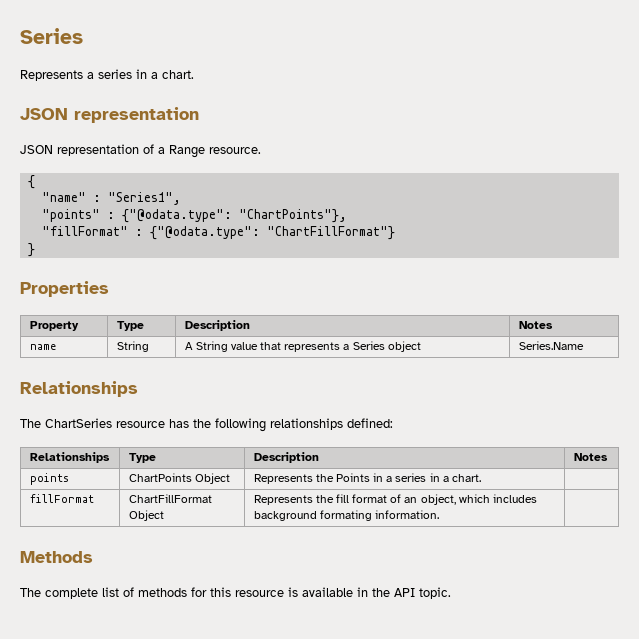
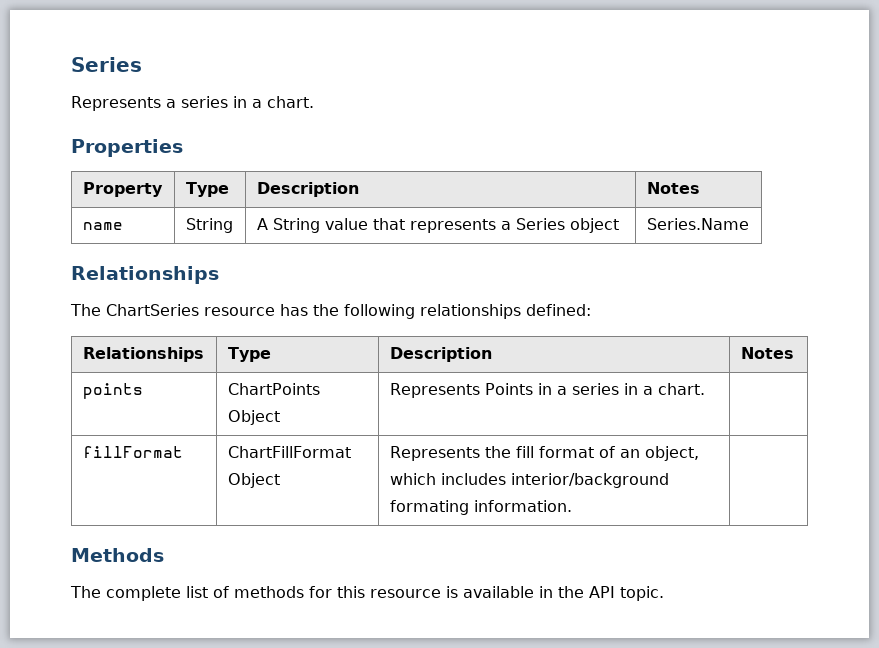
  Represents a series in a chart.
- JSON representation
- JSON representation of a Range resource.
- {
- "name" : "Series1",
- "points" : {"@odata.type": "ChartPoints"},
- "fillFormat" : {"@odata.type": "ChartFillFormat"}
- }
- points | ChartPoints Object | Represents the Points in a series in a chart. |
+ points | ChartPoints Object | Represents Points in a series in a chart. |
- fillFormat | ChartFillFormat Object | Represents the fill format of an object, which includes background formating information. |
+ fillFormat | ChartFillFormat Object | Represents the fill format of an object, which includes interior/background formating information. |

